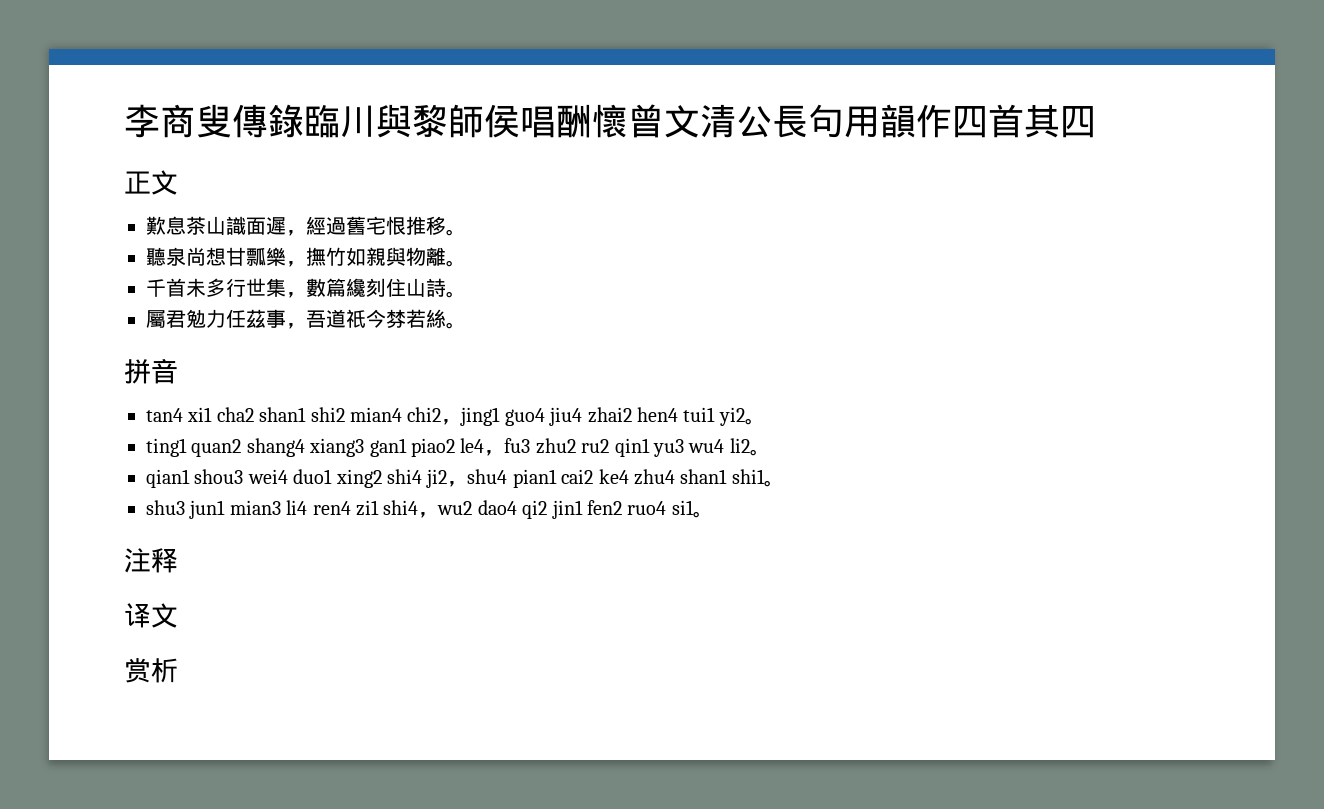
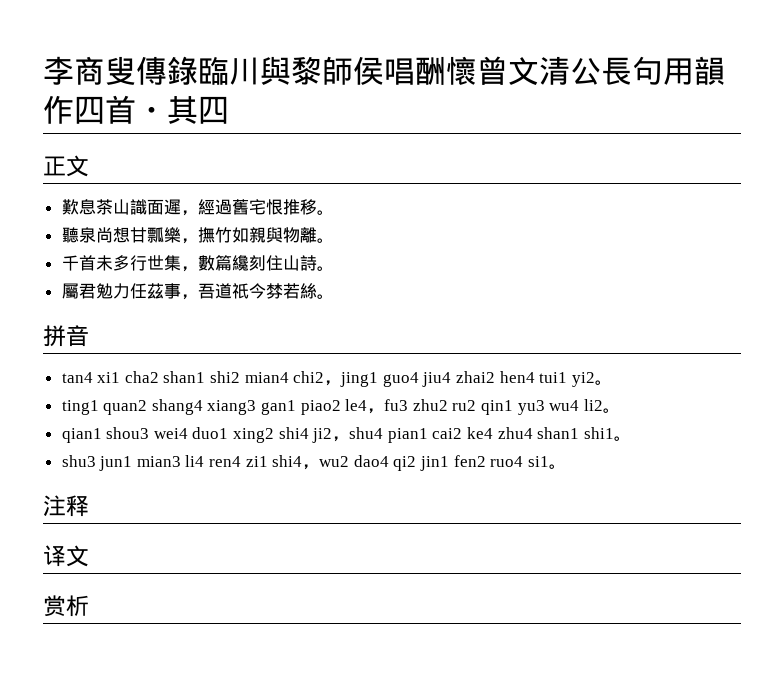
- 李商叟傳錄臨川與黎師侯唱酬懷曾文清公長句用韻作四首其四
+ 李商叟傳錄臨川與黎師侯唱酬懷曾文清公長句用韻作四首・其四

